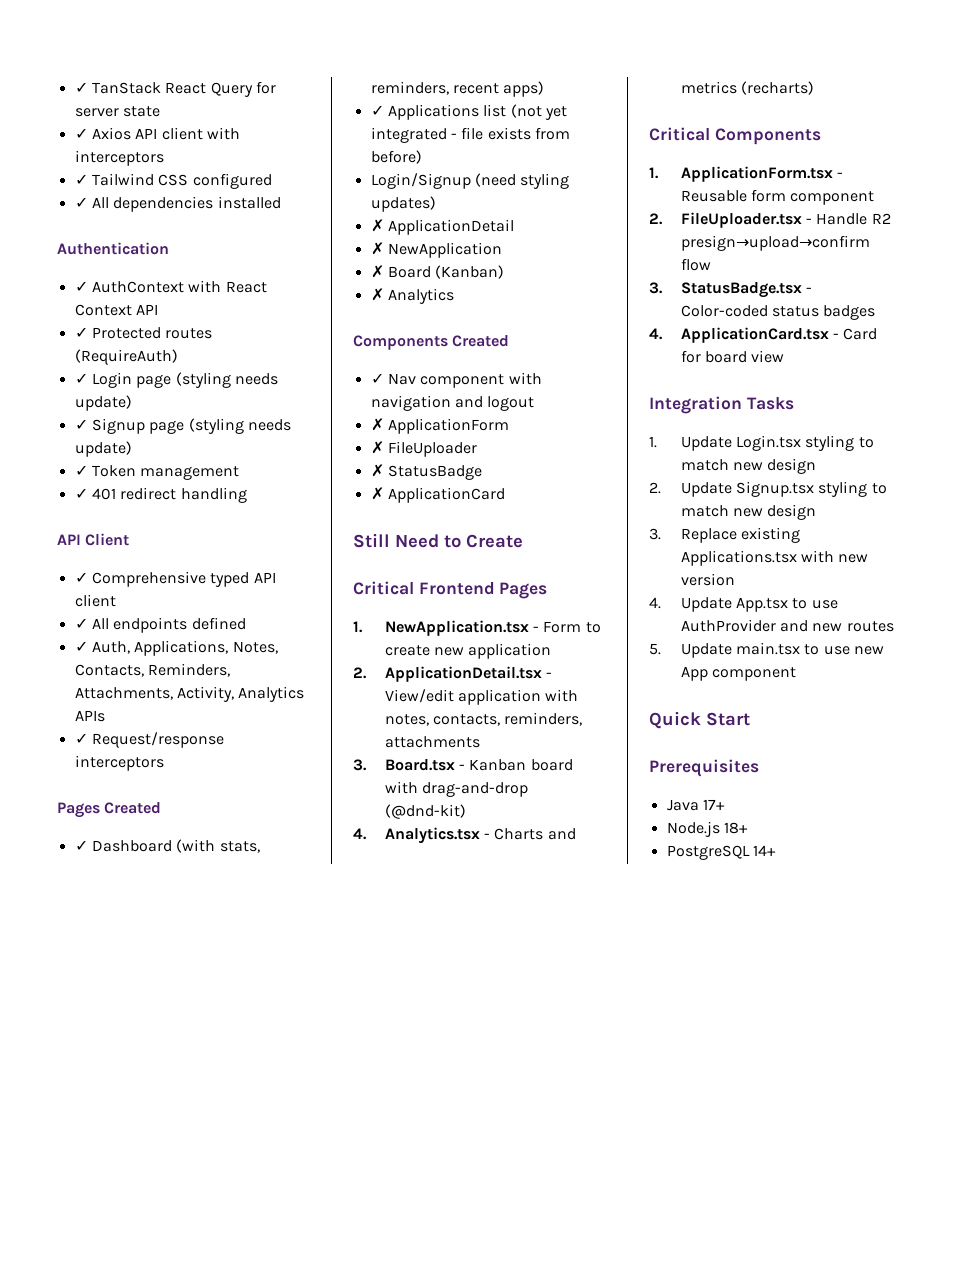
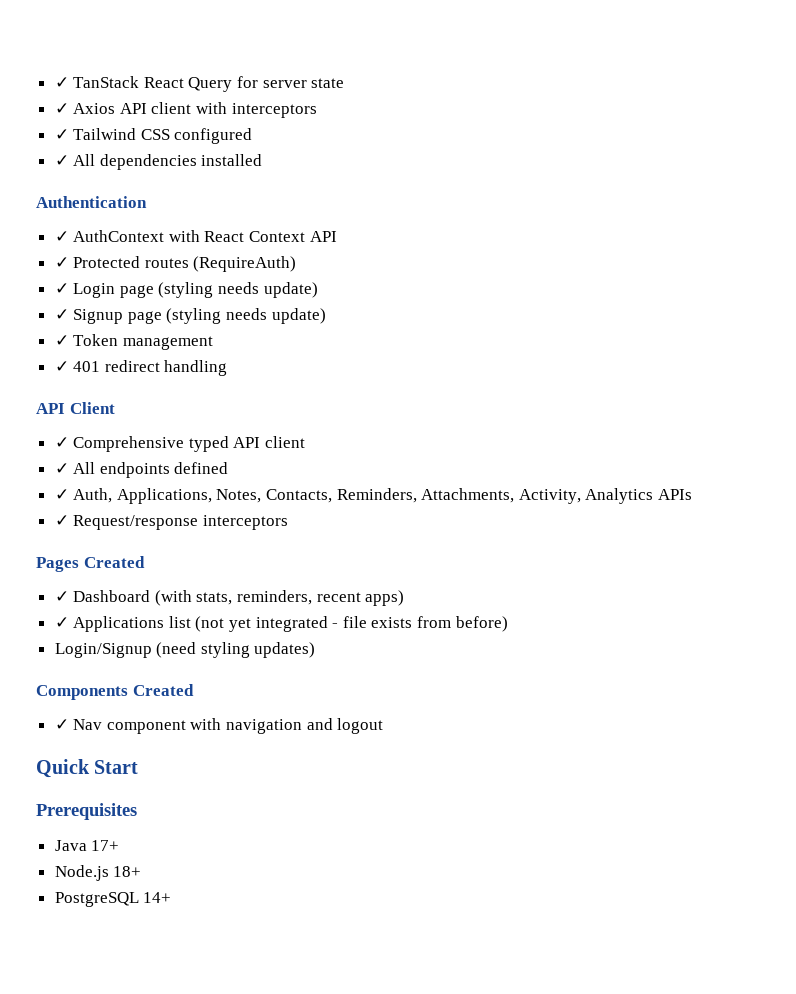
- ✗ ApplicationDetail
- ✗ NewApplication
- ✗ Board (Kanban)
- ✗ Analytics
- ✗ ApplicationForm
- ✗ FileUploader
- ✗ StatusBadge
- ✗ ApplicationCard
- Still Need to Create
- Critical Frontend Pages
- 1. NewApplication.tsx - Form to create new application
- 2. ApplicationDetail.tsx - View/edit application with notes, contacts, reminders, attachments
- 3. Board.tsx - Kanban board with drag-and-drop (@dnd-kit)
- 4. Analytics.tsx - Charts and metrics (recharts)
- Critical Components
- 1. ApplicationForm.tsx - Reusable form component
- 2. FileUploader.tsx - Handle R2 presign→upload→confirm flow
- 3. StatusBadge.tsx - Color-coded status badges
- 4. ApplicationCard.tsx - Card for board view
- Integration Tasks
- 1. Update Login.tsx styling to match new design
- 2. Update Signup.tsx styling to match new design
- 3. Replace existing Applications.tsx with new version
- 4. Update App.tsx to use AuthProvider and new routes
- 5. Update main.tsx to use new App component

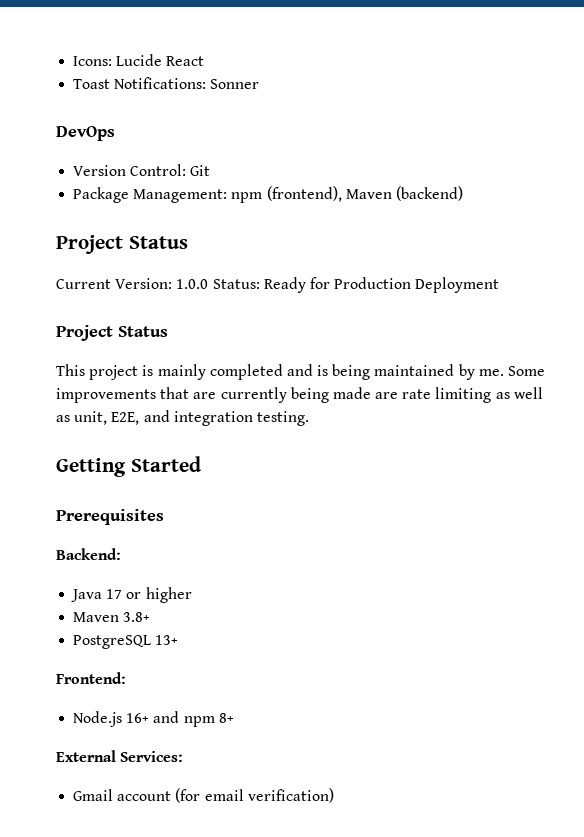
- ✓ TanStack React Query for server state
- ✓ Axios API client with interceptors
- ✓ Tailwind CSS configured
- ✓ All dependencies installed
- Authentication
- ✓ AuthContext with React Context API
- ✓ Protected routes (RequireAuth)
- ✓ Login page (styling needs update)
- ✓ Signup page (styling needs update)
- ✓ Token management
- ✓ 401 redirect handling
- API Client
- ✓ Comprehensive typed API client
- ✓ All endpoints defined
- ✓ Auth, Applications, Notes, Contacts, Reminders, Attachments, Activity, Analytics APIs
- ✓ Request/response interceptors
- Pages Created
- ✓ Dashboard (with stats, reminders, recent apps)
- ✓ Applications list (not yet integrated - file exists from before)
- Login/Signup (need styling updates)
- Components Created
- ✓ Nav component with navigation and logout
- Quick Start
+ Icons: Lucide React
+ Toast Notifications: Sonner
+ DevOps
+ Version Control: Git
+ Package Management: npm (frontend), Maven (backend)
+ Project Status
+ Current Version: 1.0.0 Status: Ready for Production Deployment
+ Project Status
+ This project is mainly completed and is being maintained by me. Some improvements that are currently being made are rate limiting as well as unit, E2E, and integration testing.
+ Getting Started
+ Backend:
- Java 17+
- Node.js 18+
- PostgreSQL 14+
+ Java 17 or higher
+ Maven 3.8+
+ PostgreSQL 13+
+ Frontend:
+ Node.js 16+ and npm 8+
+ External Services:
+ Gmail account (for email verification)

